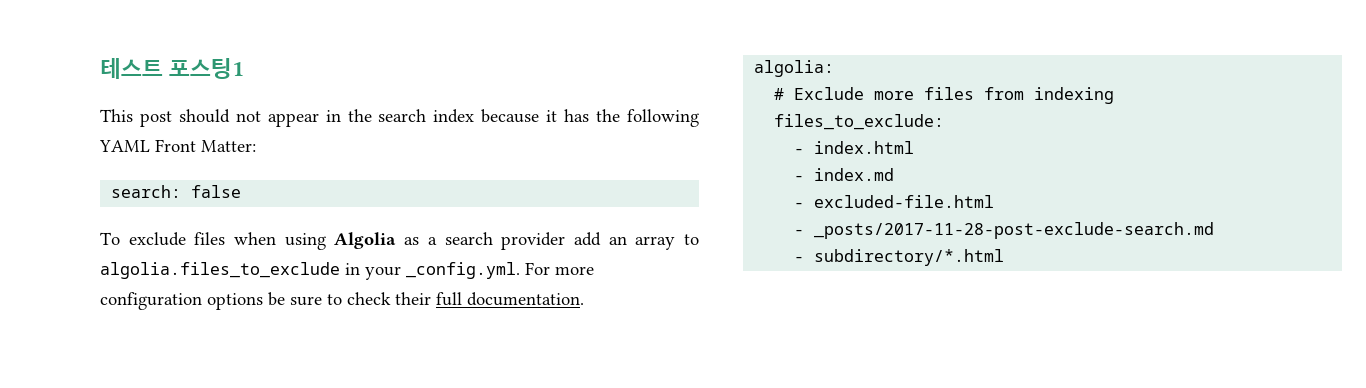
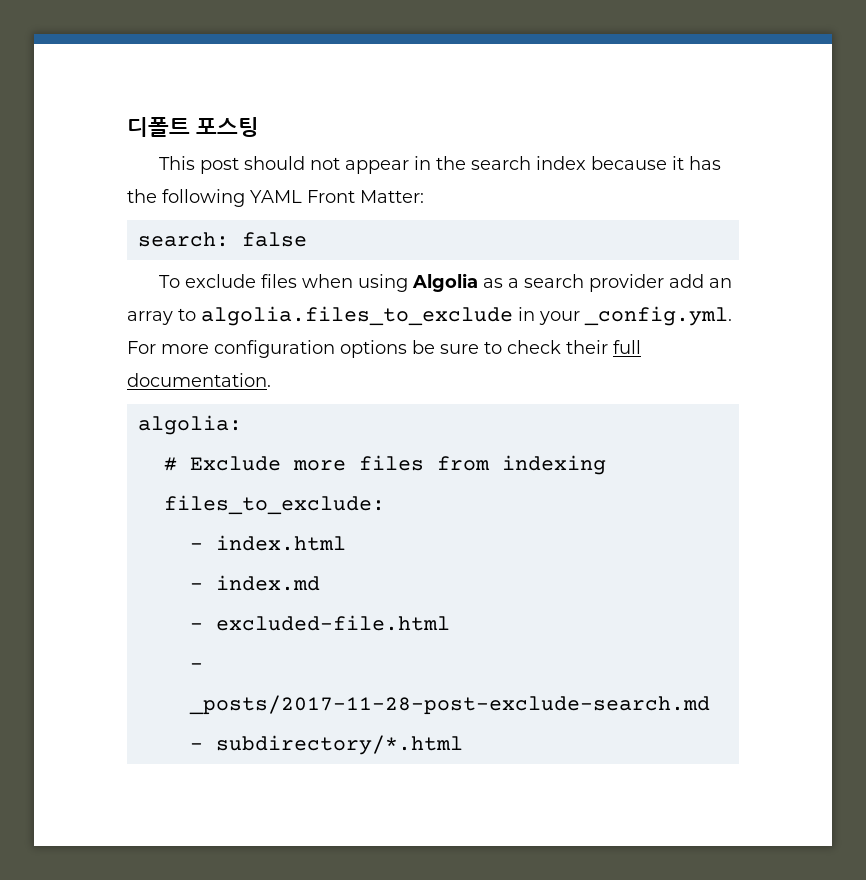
- 테스트 포스팅1
+ 디폴트 포스팅

